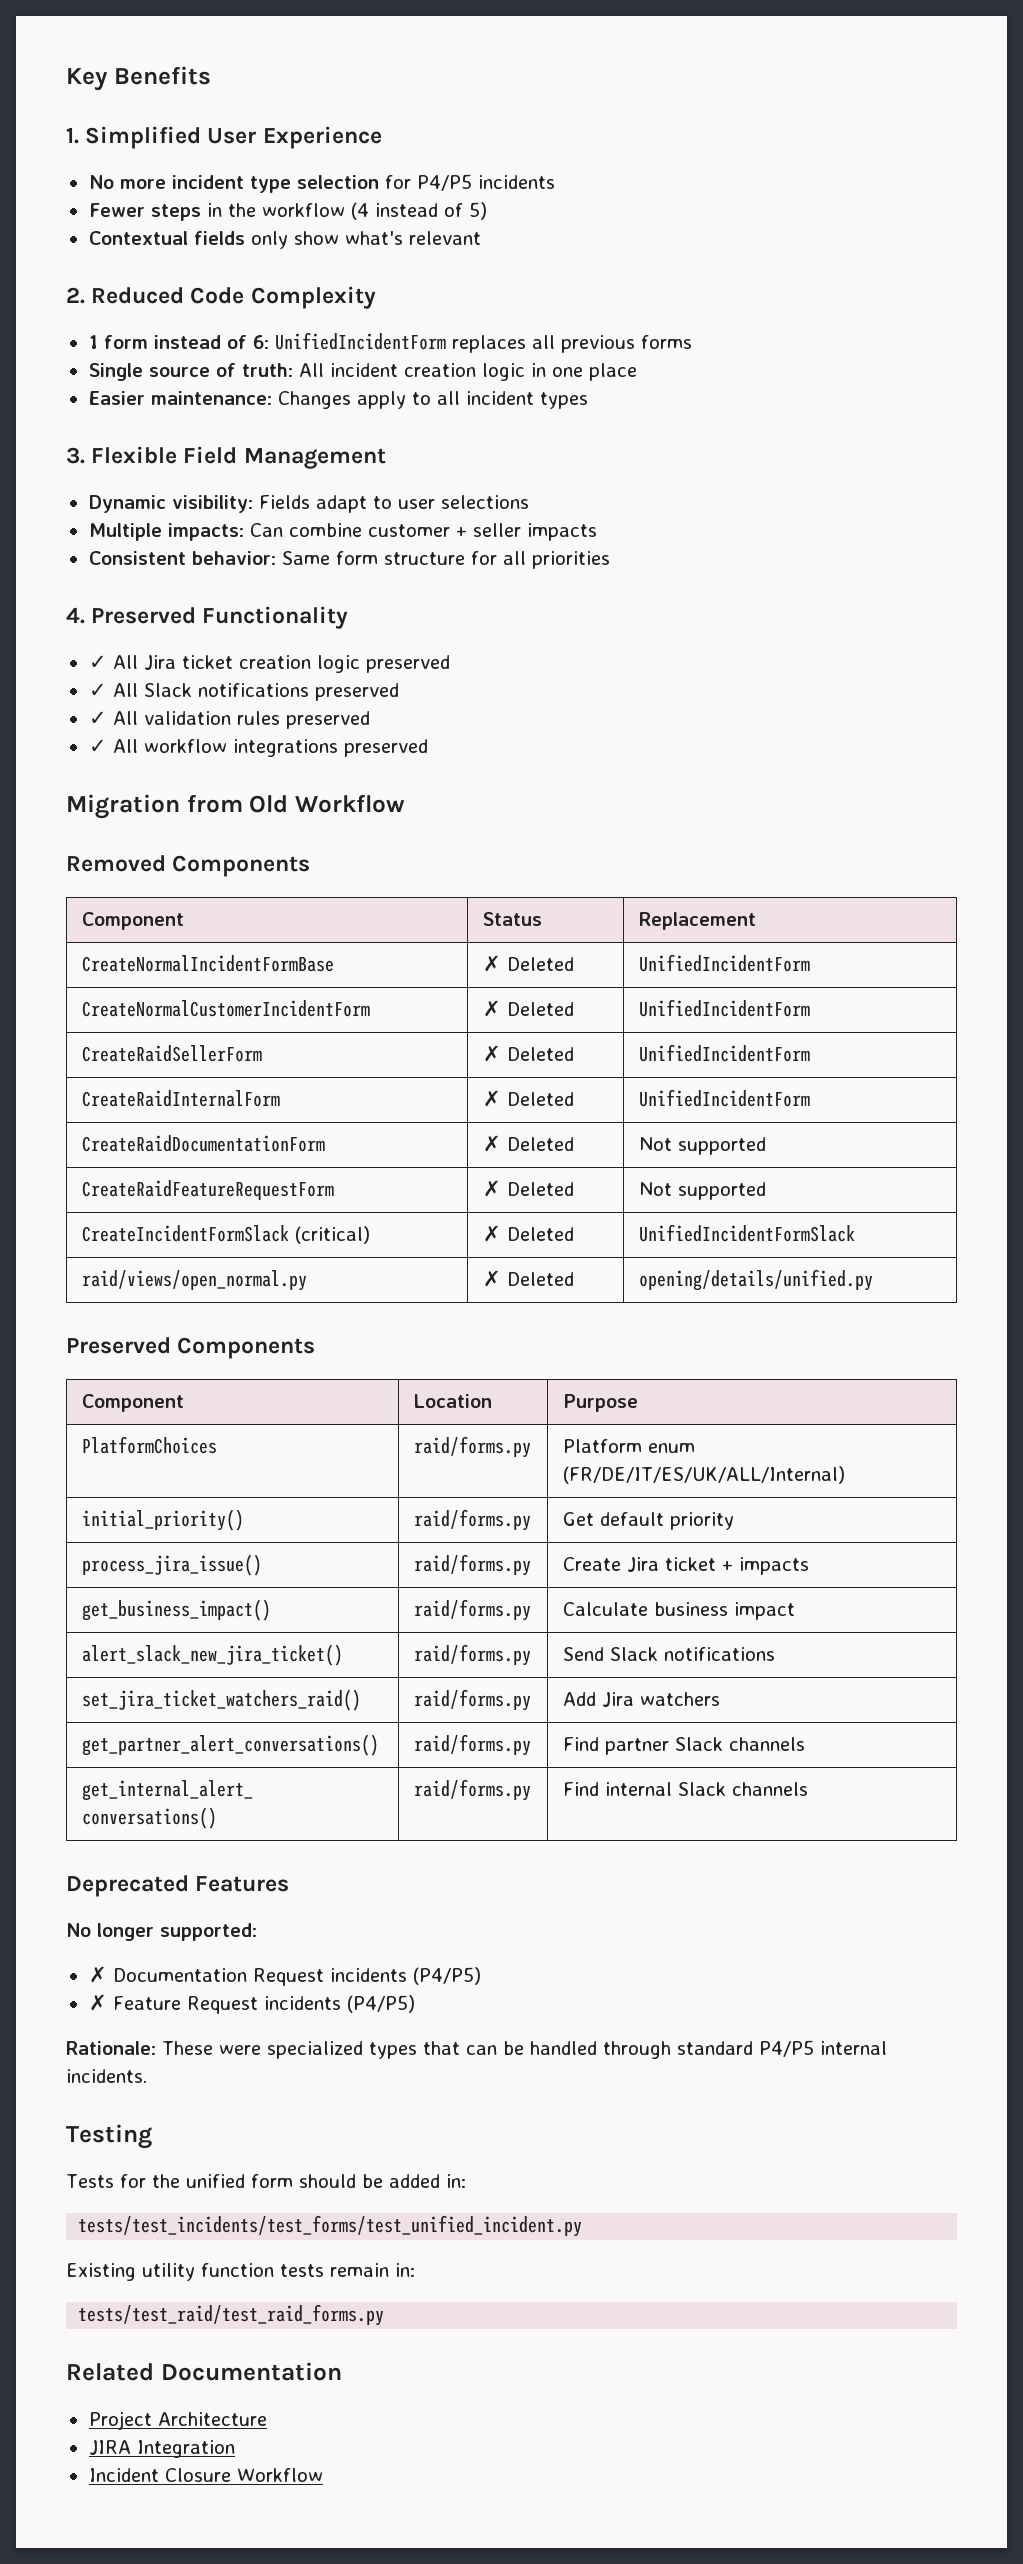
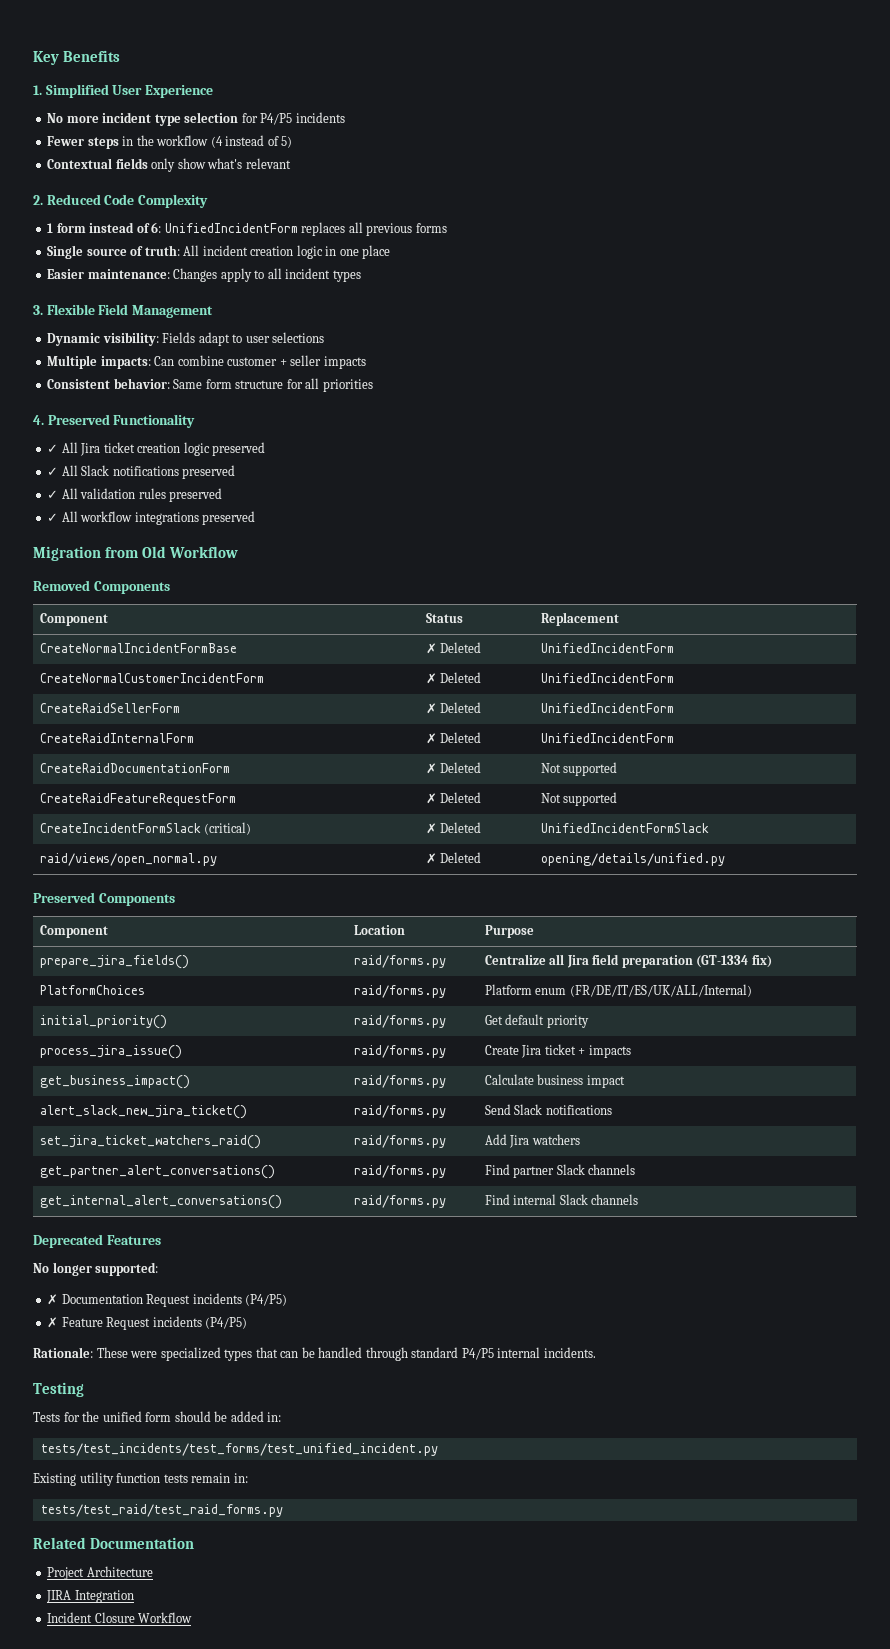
+ prepare_jira_fields() | raid/forms.py | Centralize all Jira field preparation (GT-1334 fix)

